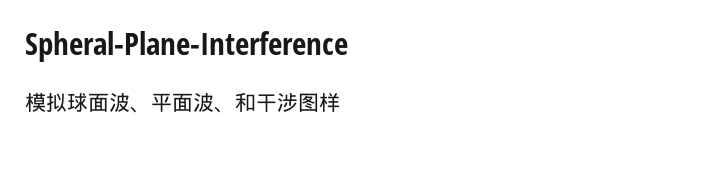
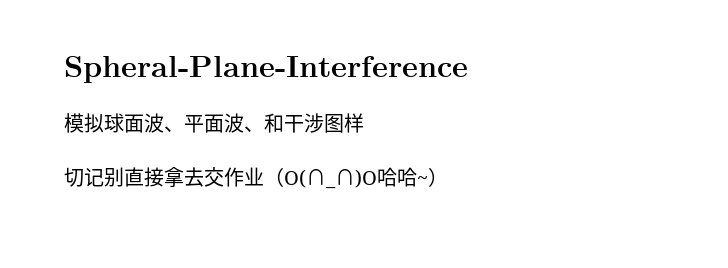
+ 切记别直接拿去交作业（O(∩_∩)O哈哈~）

